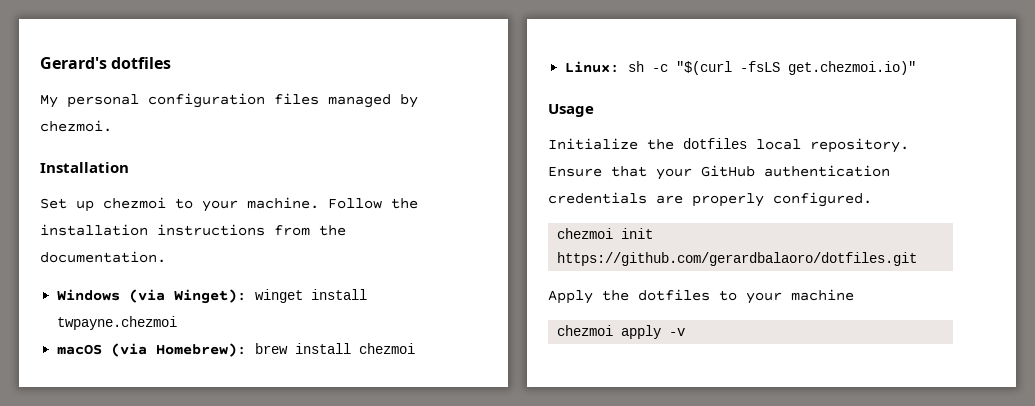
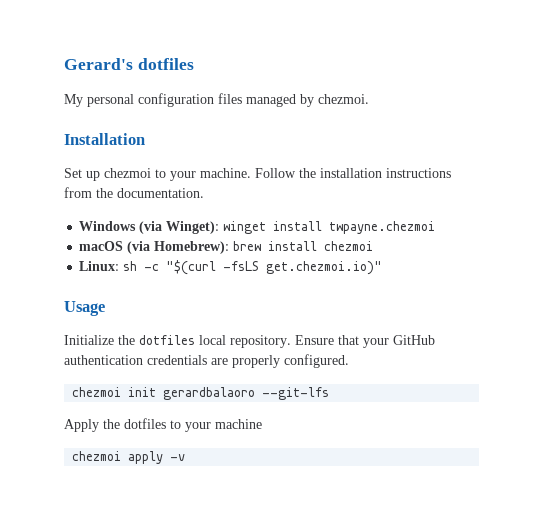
- chezmoi init https://github.com/gerardbalaoro/dotfiles.git
+ chezmoi init gerardbalaoro --git-lfs

